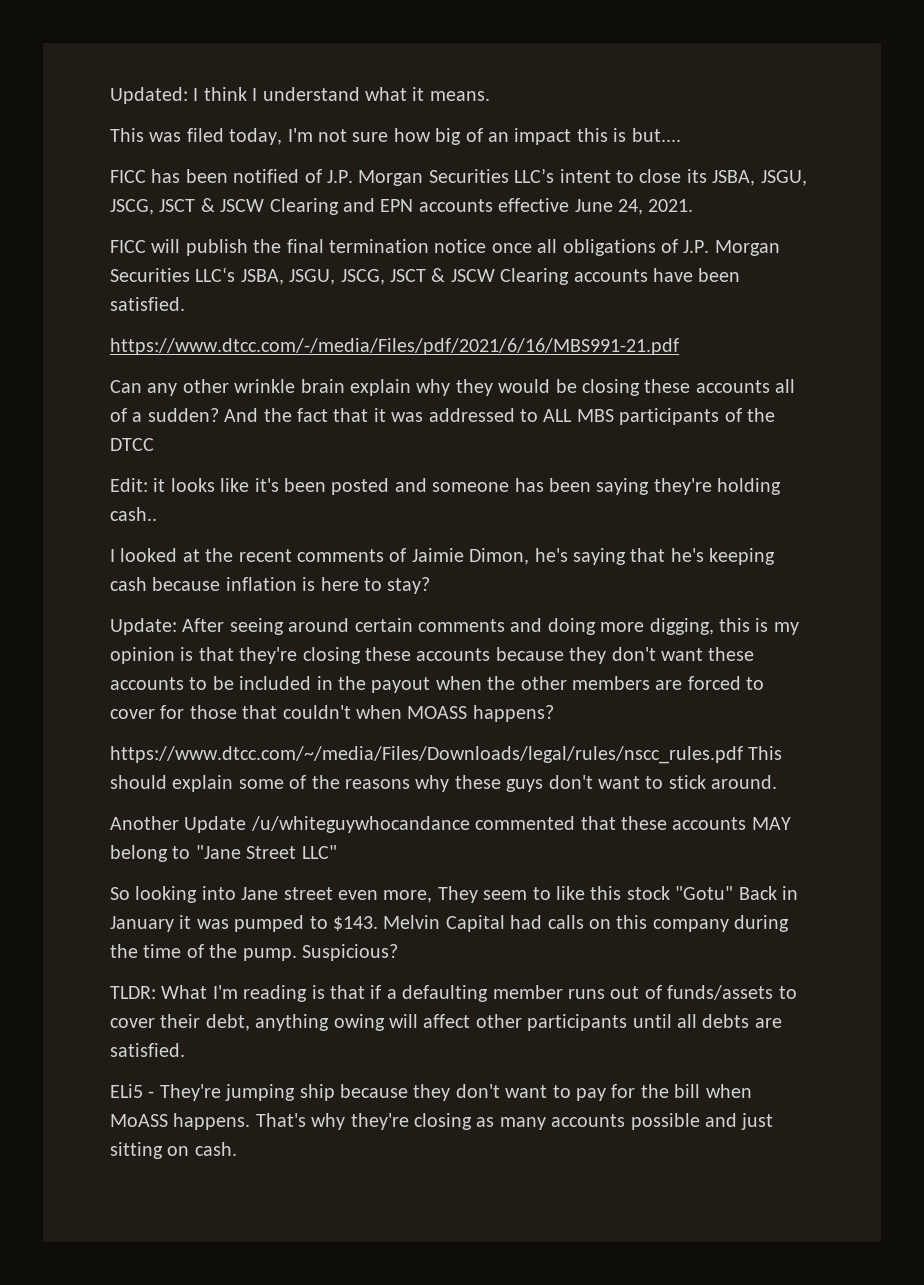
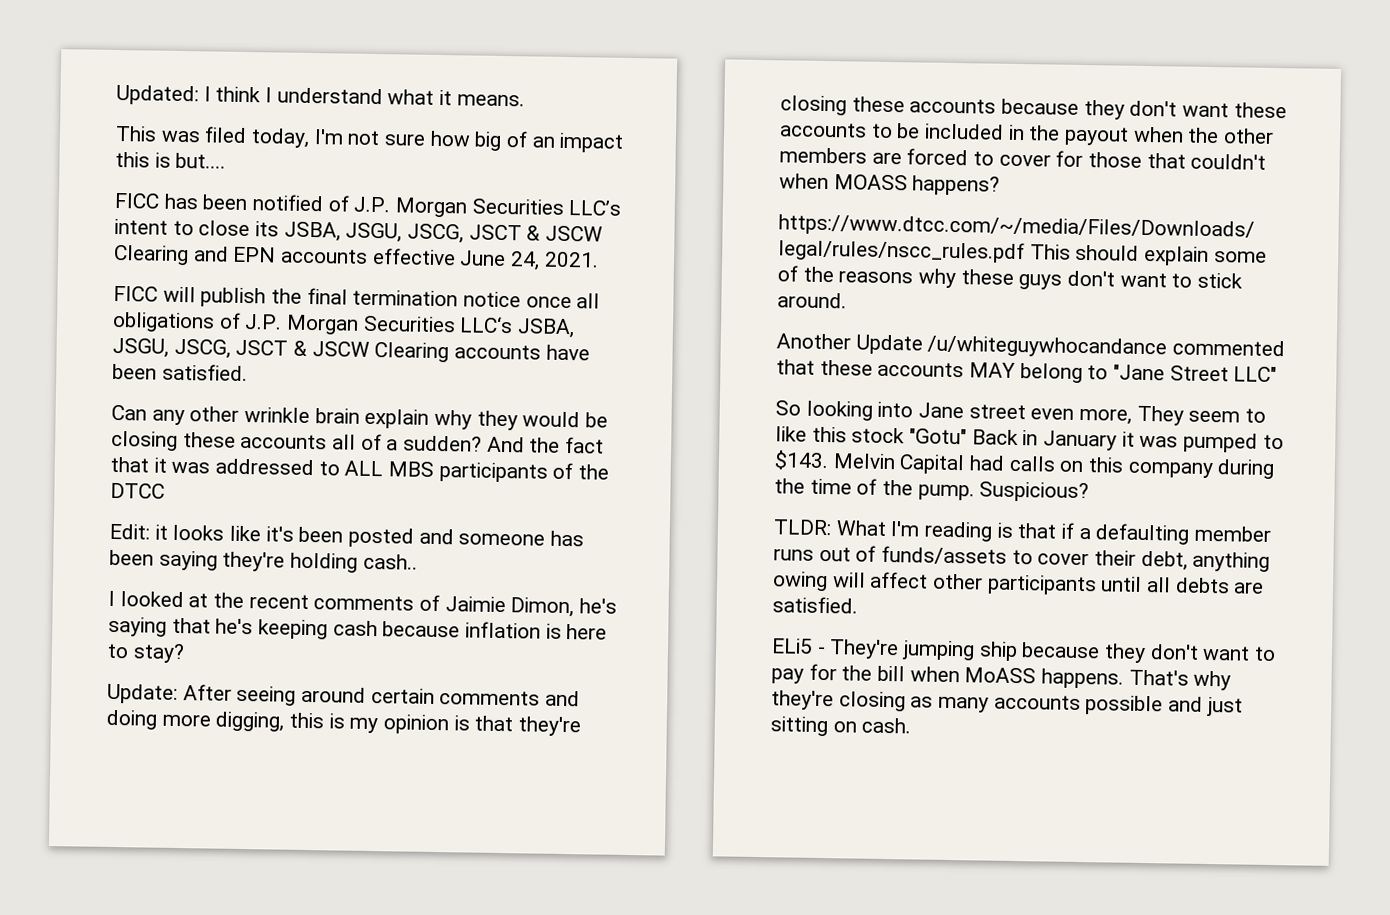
- https://www.dtcc.com/-/media/Files/pdf/2021/6/16/MBS991-21.pdf

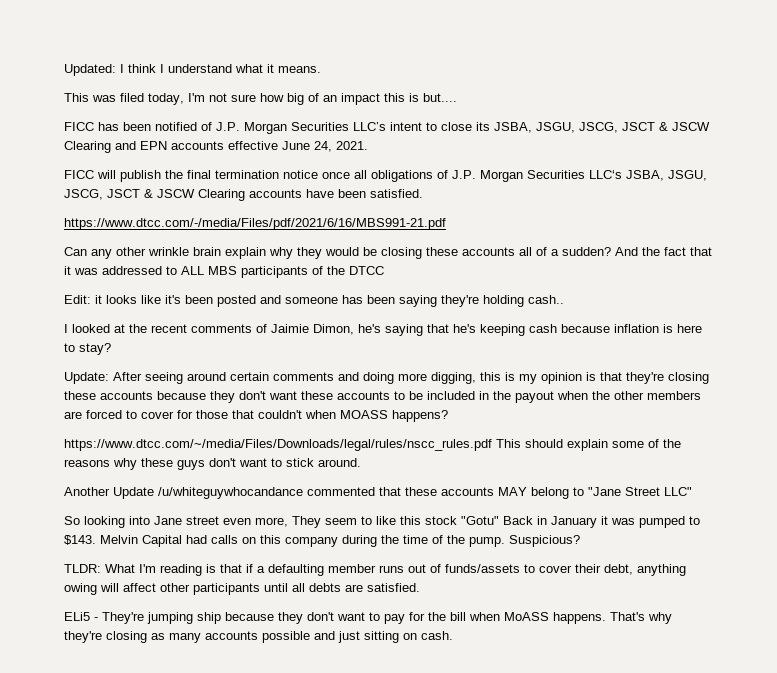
+ https://www.dtcc.com/-/media/Files/pdf/2021/6/16/MBS991-21.pdf

